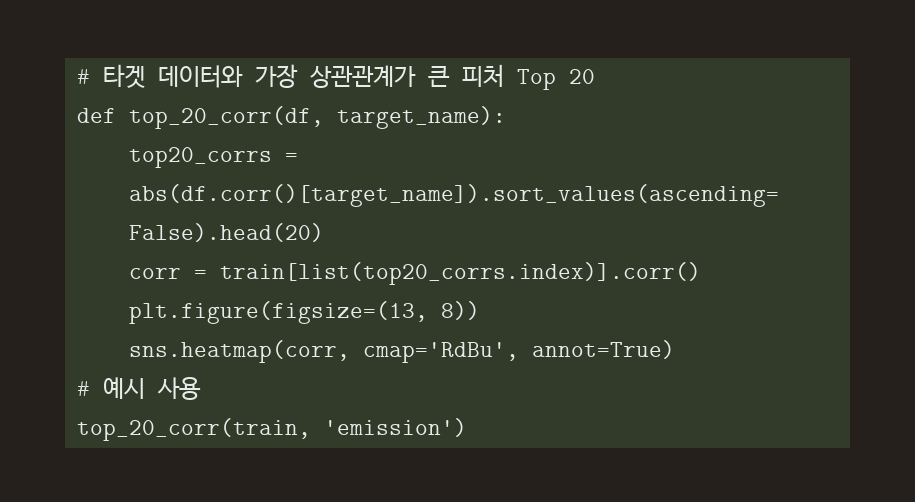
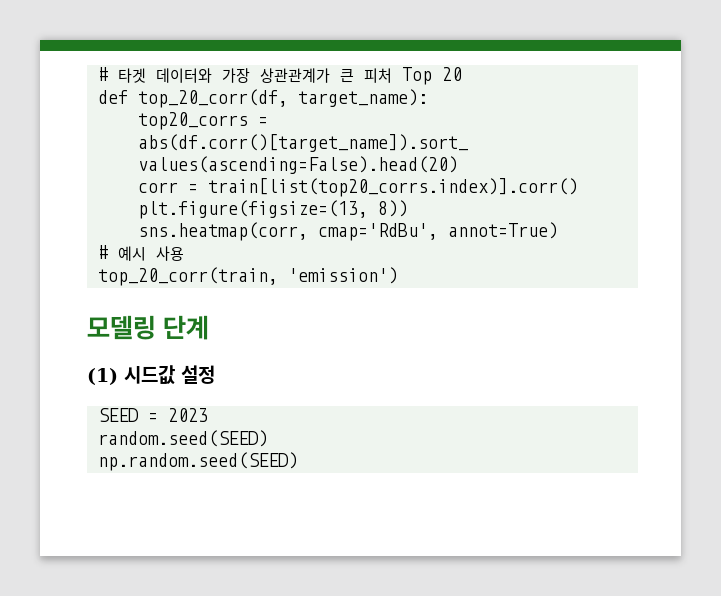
+ 모델링 단계
+ (1) 시드값 설정
+ SEED = 2023
+ random.seed(SEED)
+ np.random.seed(SEED)

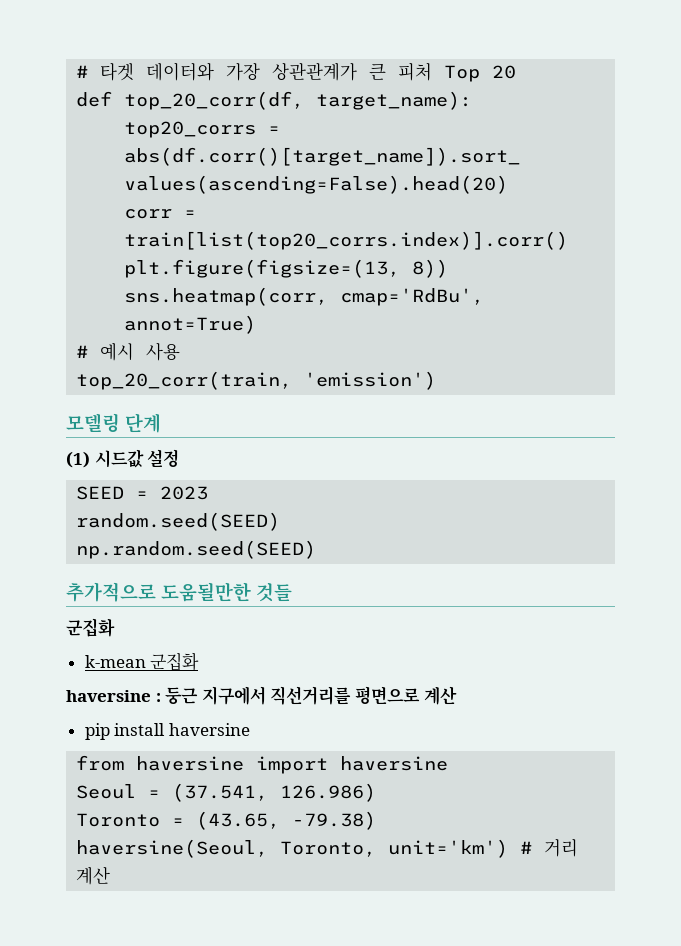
+ 추가적으로 도움될만한 것들
+ 군집화
+ k-mean 군집화
+ haversine : 둥근 지구에서 직선거리를 평면으로 계산
+ pip install haversine
+ from haversine import haversine
+ Seoul = (37.541, 126.986)
+ Toronto = (43.65, -79.38)
+ haversine(Seoul, Toronto, unit='km') # 거리 계산

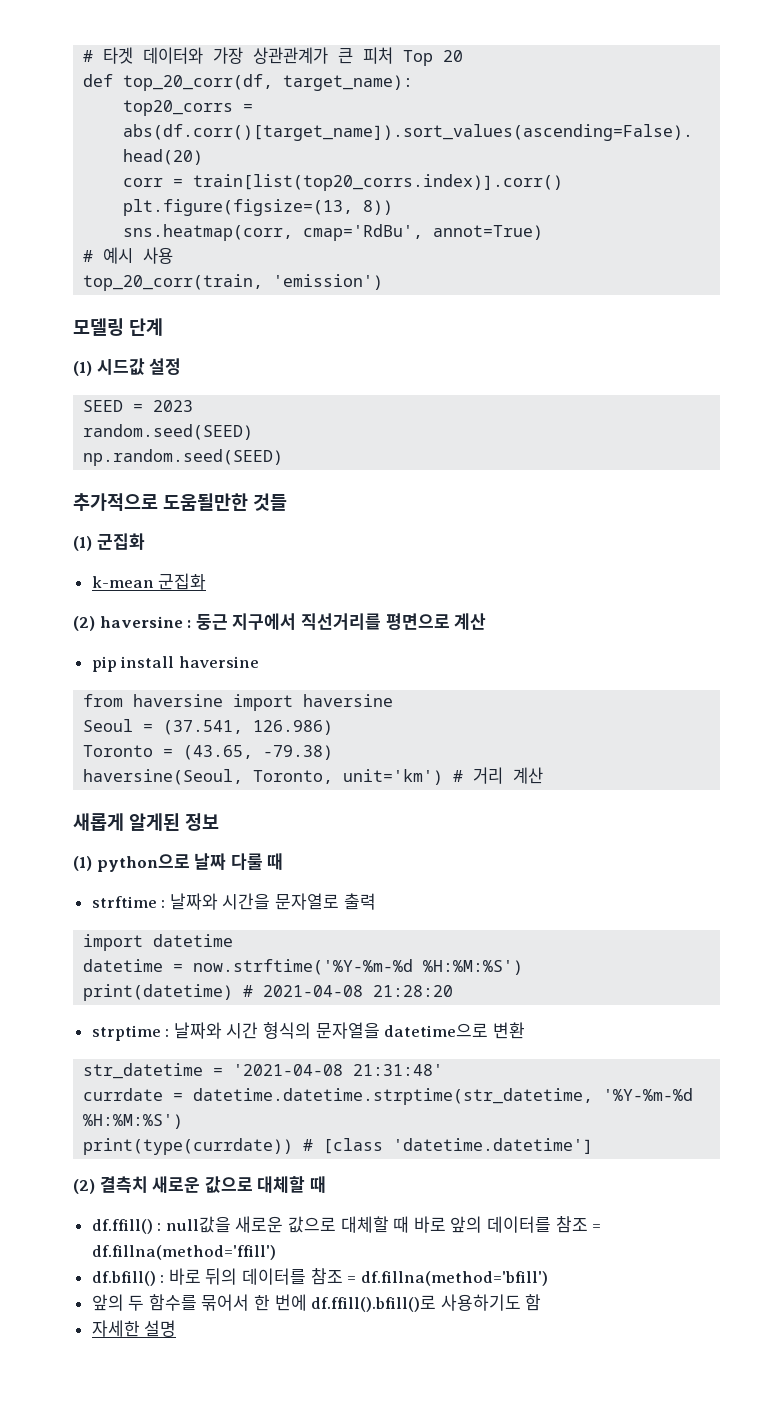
  추가적으로 도움될만한 것들
- 군집화
+ (1) 군집화
- haversine : 둥근 지구에서 직선거리를 평면으로 계산
+ (2) haversine : 둥근 지구에서 직선거리를 평면으로 계산
+ 새롭게 알게된 정보
+ (1) python으로 날짜 다룰 때
+ strftime : 날짜와 시간을 문자열로 출력
+ import datetime
+ datetime = now.strftime('%Y-%m-%d %H:%M:%S')
+ print(datetime) # 2021-04-08 21:28:20
+ strptime : 날짜와 시간 형식의 문자열을 datetime으로 변환
+ str_datetime = '2021-04-08 21:31:48'
+ currdate = datetime.datetime.strptime(str_datetime, '%Y-%m-%d %H:%M:%S')
+ print(type(currdate)) # [class 'datetime.datetime']
+ (2) 결측치 새로운 값으로 대체할 때
+ df.ffill() : null값을 새로운 값으로 대체할 때 바로 앞의 데이터를 참조 = df.fillna(method='ffill')
+ df.bfill() : 바로 뒤의 데이터를 참조 = df.fillna(method='bfill')
+ 앞의 두 함수를 묶어서 한 번에 df.ffill().bfill()로 사용하기도 함
+ 자세한 설명

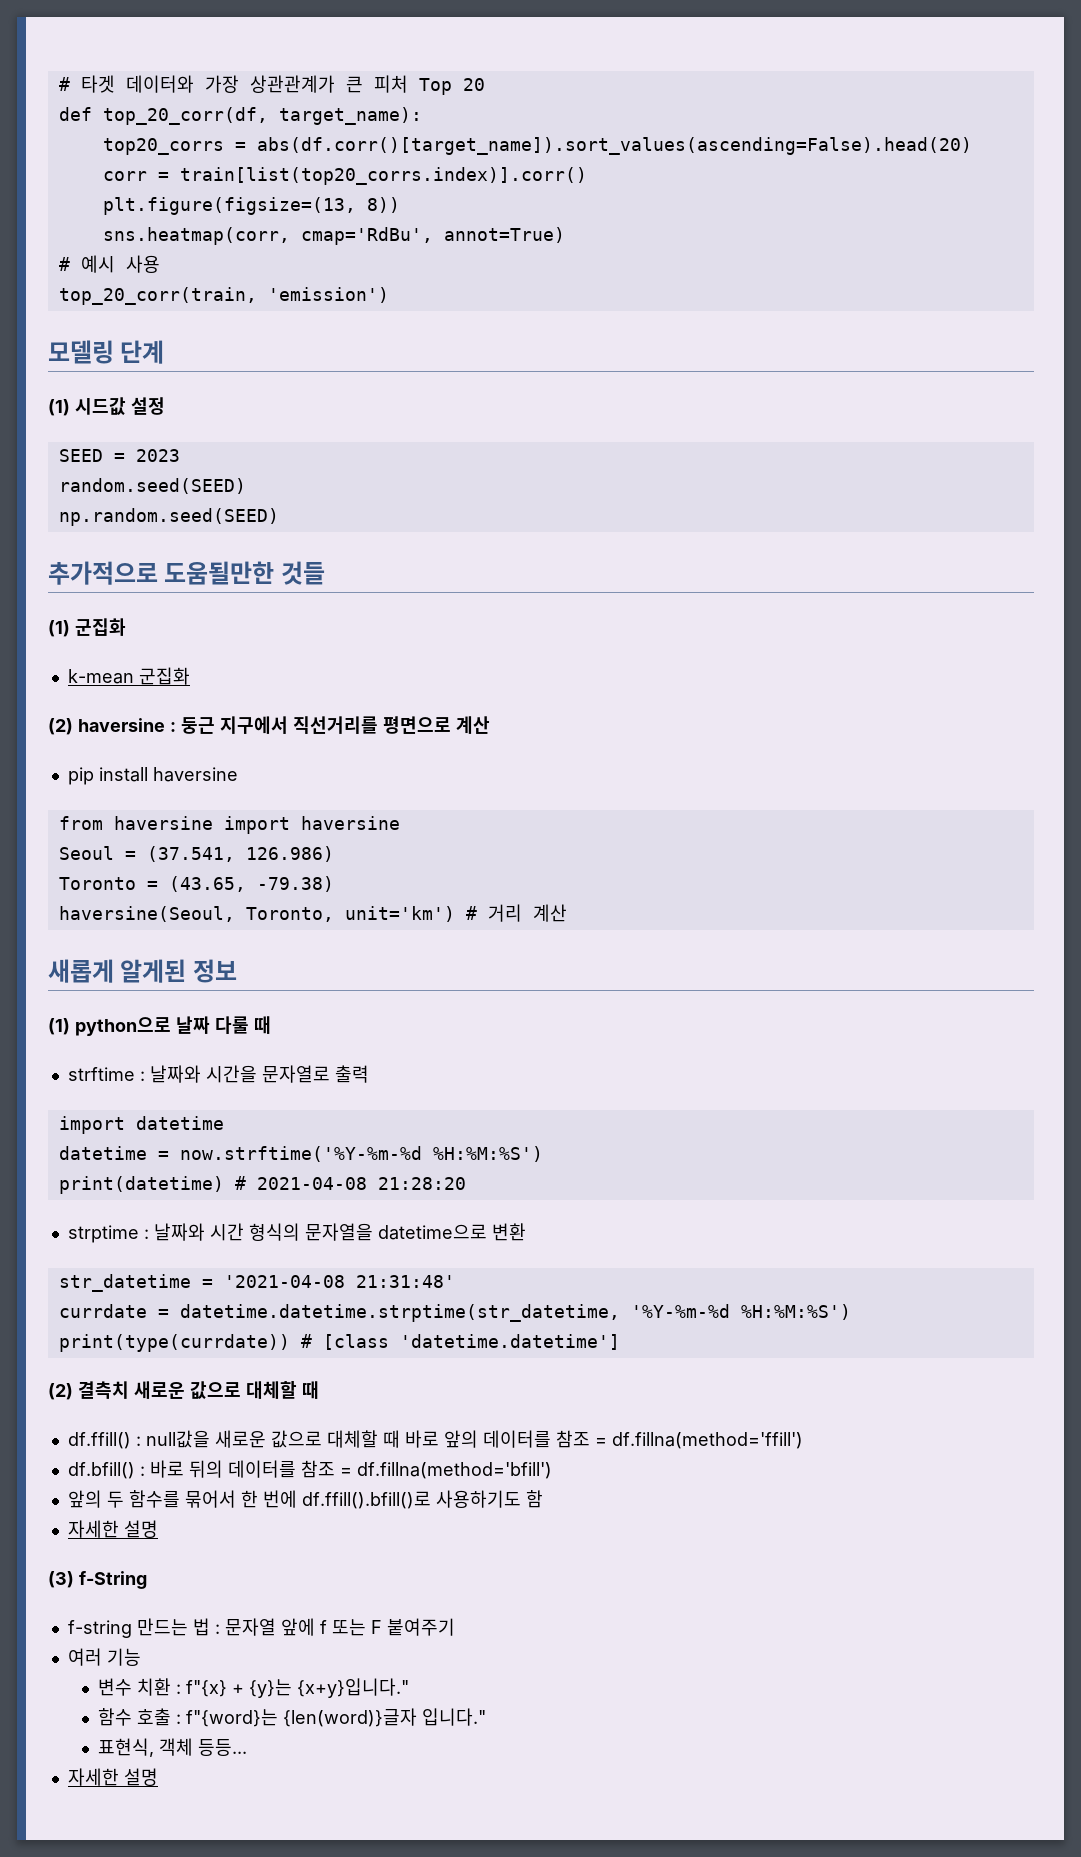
+ (3) f-String
+ f-string 만드는 법 : 문자열 앞에 f 또는 F 붙여주기
+ 여러 기능
+ 변수 치환 : f"{x} + {y}는 {x+y}입니다."
+ 함수 호출 : f"{word}는 {len(word)}글자 입니다."
+ 표현식, 객체 등등...
+ 자세한 설명

